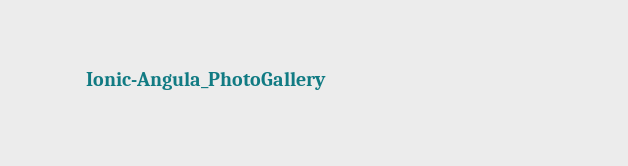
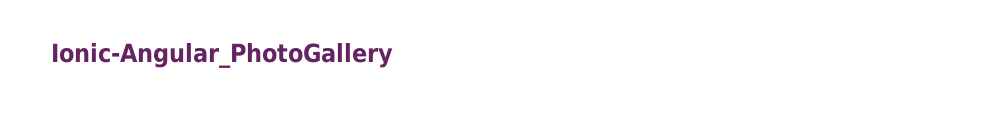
- Ionic-Angula_PhotoGallery
+ Ionic-Angular_PhotoGallery

